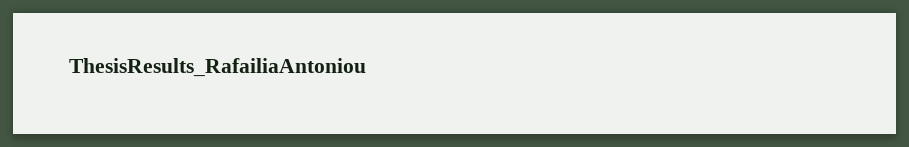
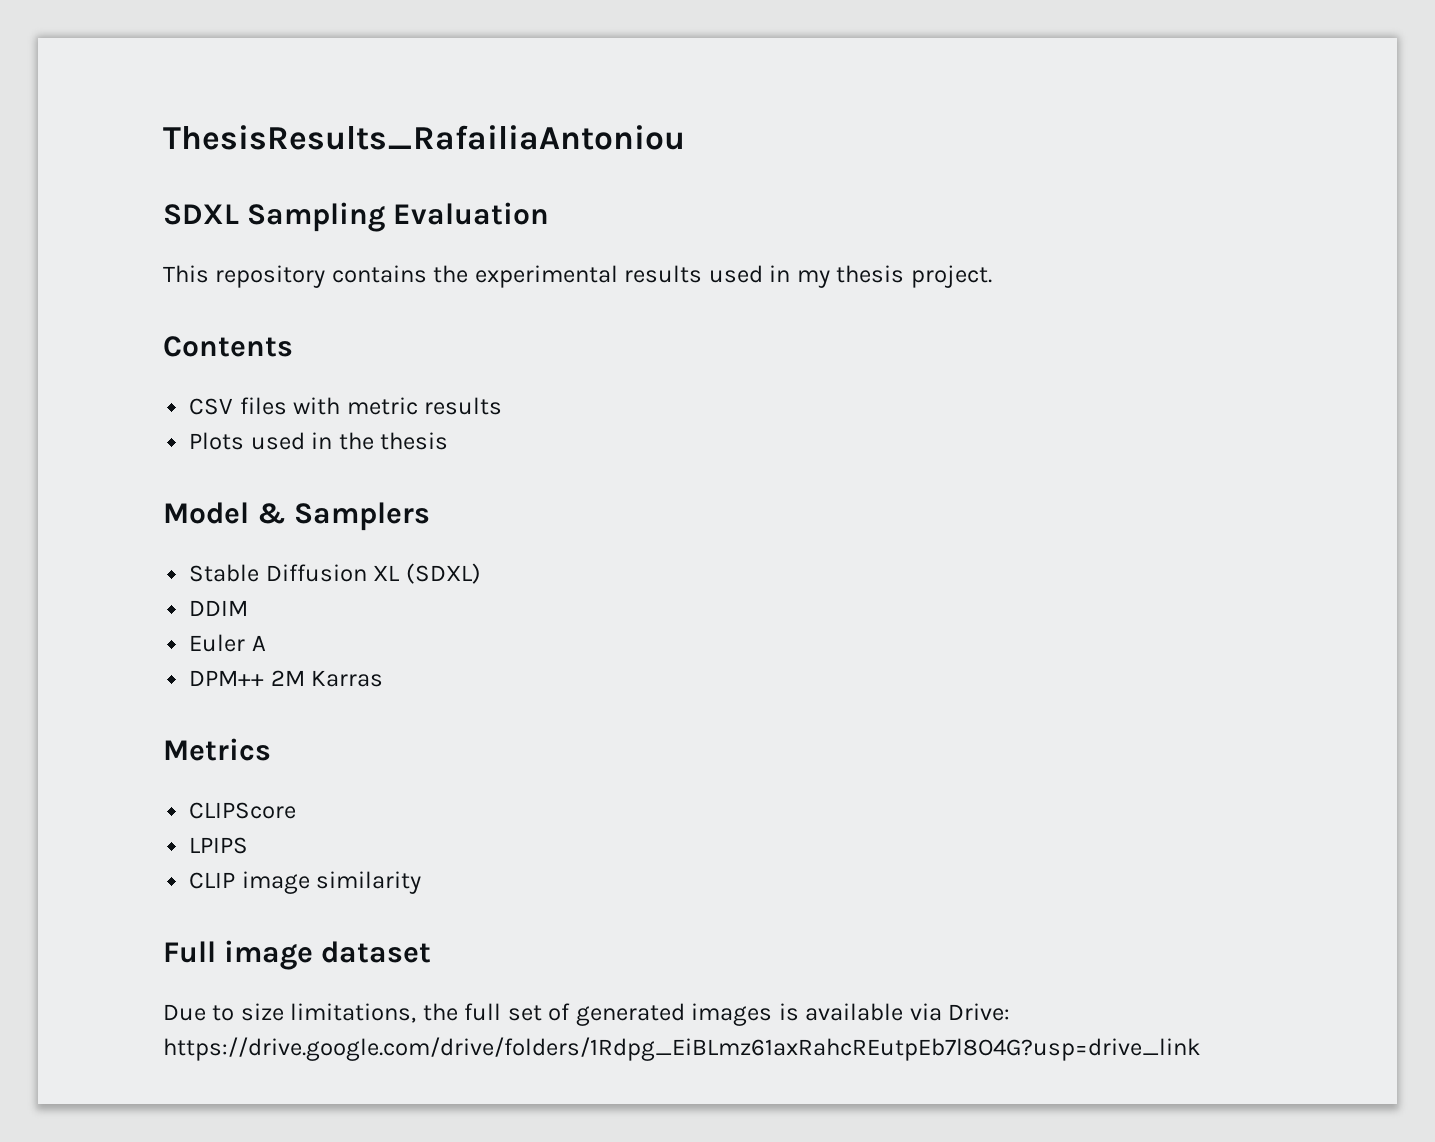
+ SDXL Sampling Evaluation
+ This repository contains the experimental results used in my thesis project.
+ Contents
+ CSV files with metric results
+ Plots used in the thesis
+ Model & Samplers
+ Stable Diffusion XL (SDXL)
+ DDIM
+ Euler A
+ DPM++ 2M Karras
+ Metrics
+ CLIPScore
+ LPIPS
+ CLIP image similarity
+ Full image dataset
+ Due to size limitations, the full set of generated images is available via Drive: https://drive.google.com/drive/folders/1Rdpg_EiBLmz61axRahcREutpEb7l8O4G?usp=drive_link

